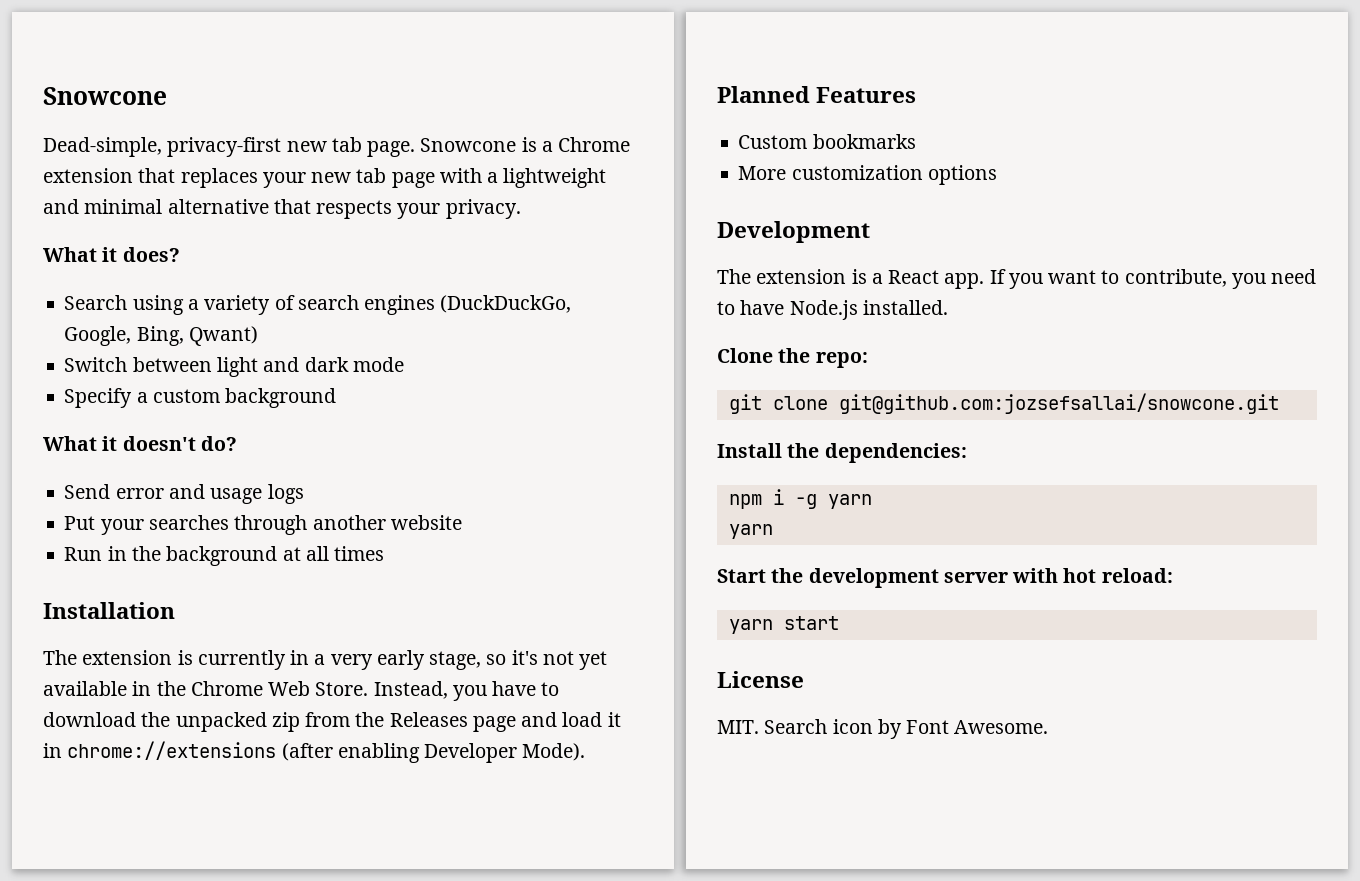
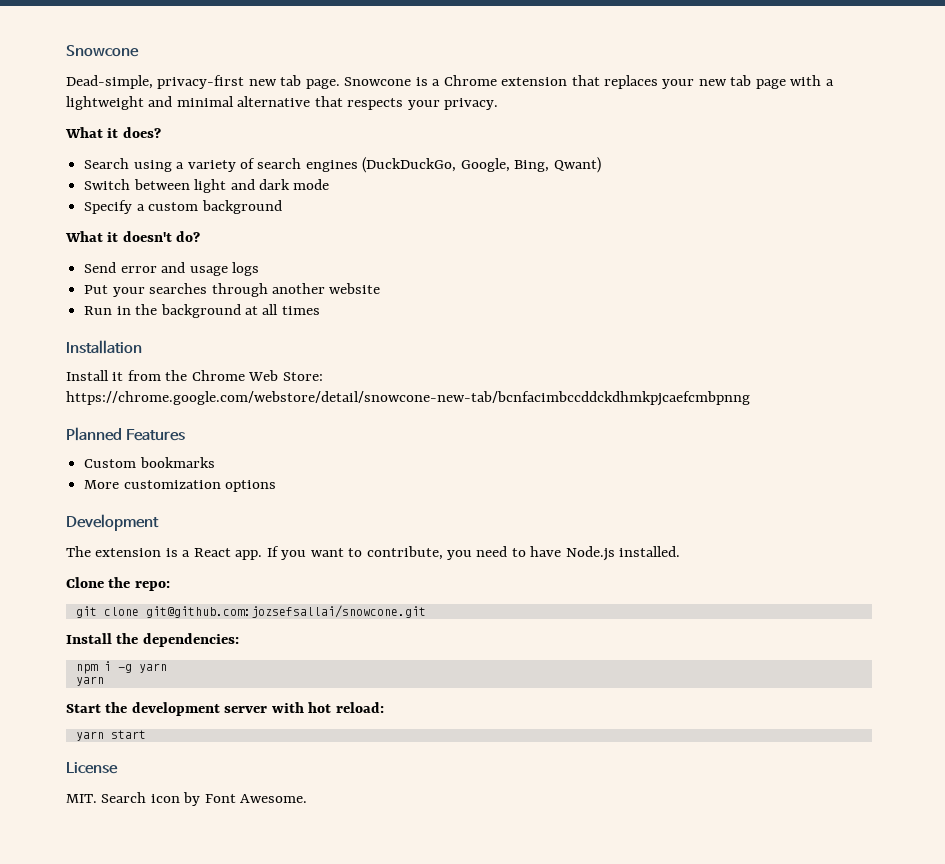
- The extension is currently in a very early stage, so it's not yet available in the Chrome Web Store. Instead, you have to download the unpacked zip from the Releases page and load it in chrome://extensions (after enabling Developer Mode).
+ Install it from the Chrome Web Store: https://chrome.google.com/webstore/detail/snowcone-new-tab/bcnfacimbccddckdhmkpjcaefcmbpnng

